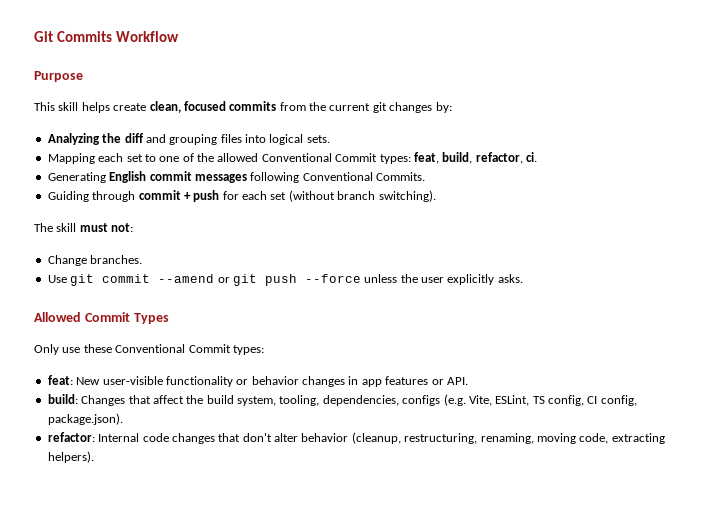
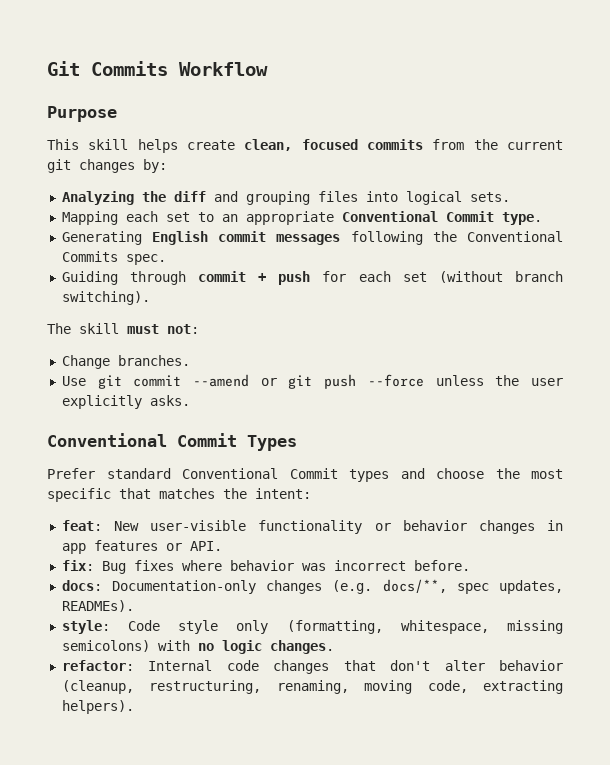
- Mapping each set to one of the allowed Conventional Commit types: feat, build, refactor, ci.
+ Mapping each set to an appropriate Conventional Commit type.
- Generating English commit messages following Conventional Commits.
+ Generating English commit messages following the Conventional Commits spec.
- Allowed Commit Types
+ Conventional Commit Types
- Only use these Conventional Commit types:
+ Prefer standard Conventional Commit types and choose the most specific that matches the intent:
- build: Changes that affect the build system, tooling, dependencies, configs (e.g. Vite, ESLint, TS config, CI config, package.json).
+ fix: Bug fixes where behavior was incorrect before.
+ docs: Documentation-only changes (e.g. docs/**, spec updates, READMEs).
+ style: Code style only (formatting, whitespace, missing semicolons) with no logic changes.

